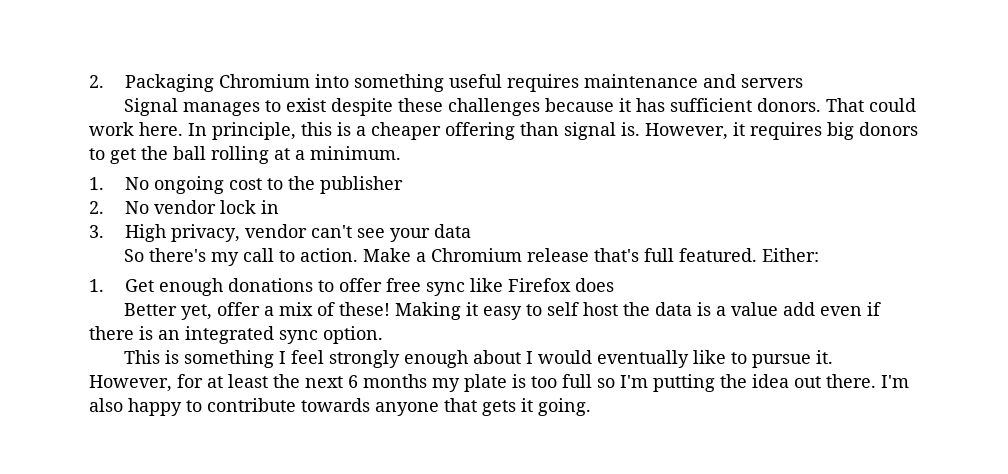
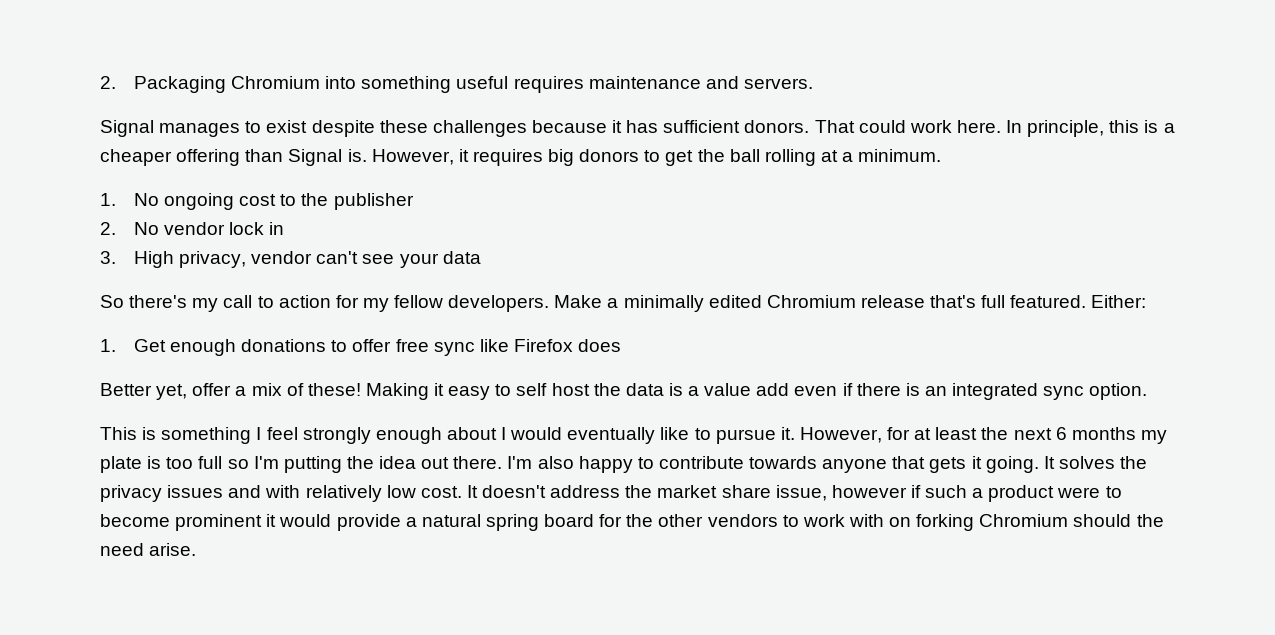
- 2. Packaging Chromium into something useful requires maintenance and servers
+ 2. Packaging Chromium into something useful requires maintenance and servers.
- In principle, this is a cheaper offering than signal is.
+ In principle, this is a cheaper offering than Signal is.
- So there's my call to action. Make a Chromium release that's full featured.
+ So there's my call to action for my fellow developers. Make a minimally edited Chromium release that's full featured.
+ It solves the privacy issues and with relatively low cost. It doesn't address the market share issue, however if such a product were to become prominent it would provide a natural spring board for the other vendors to work with on forking Chromium should the need arise.

